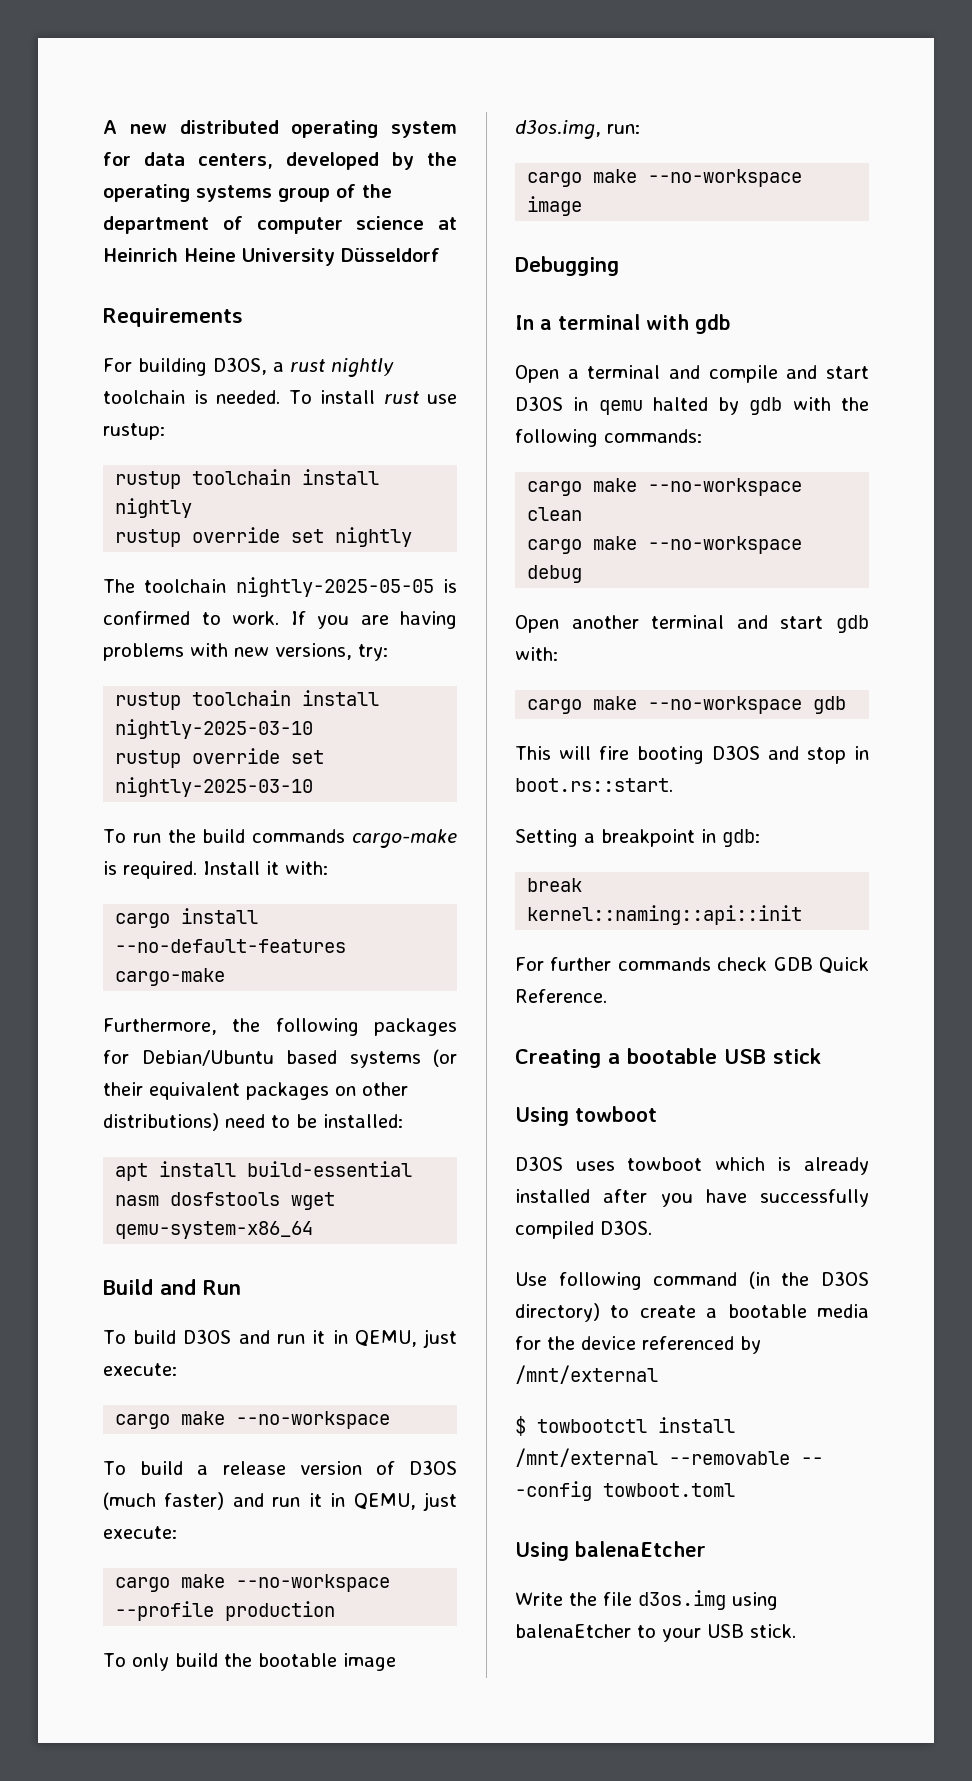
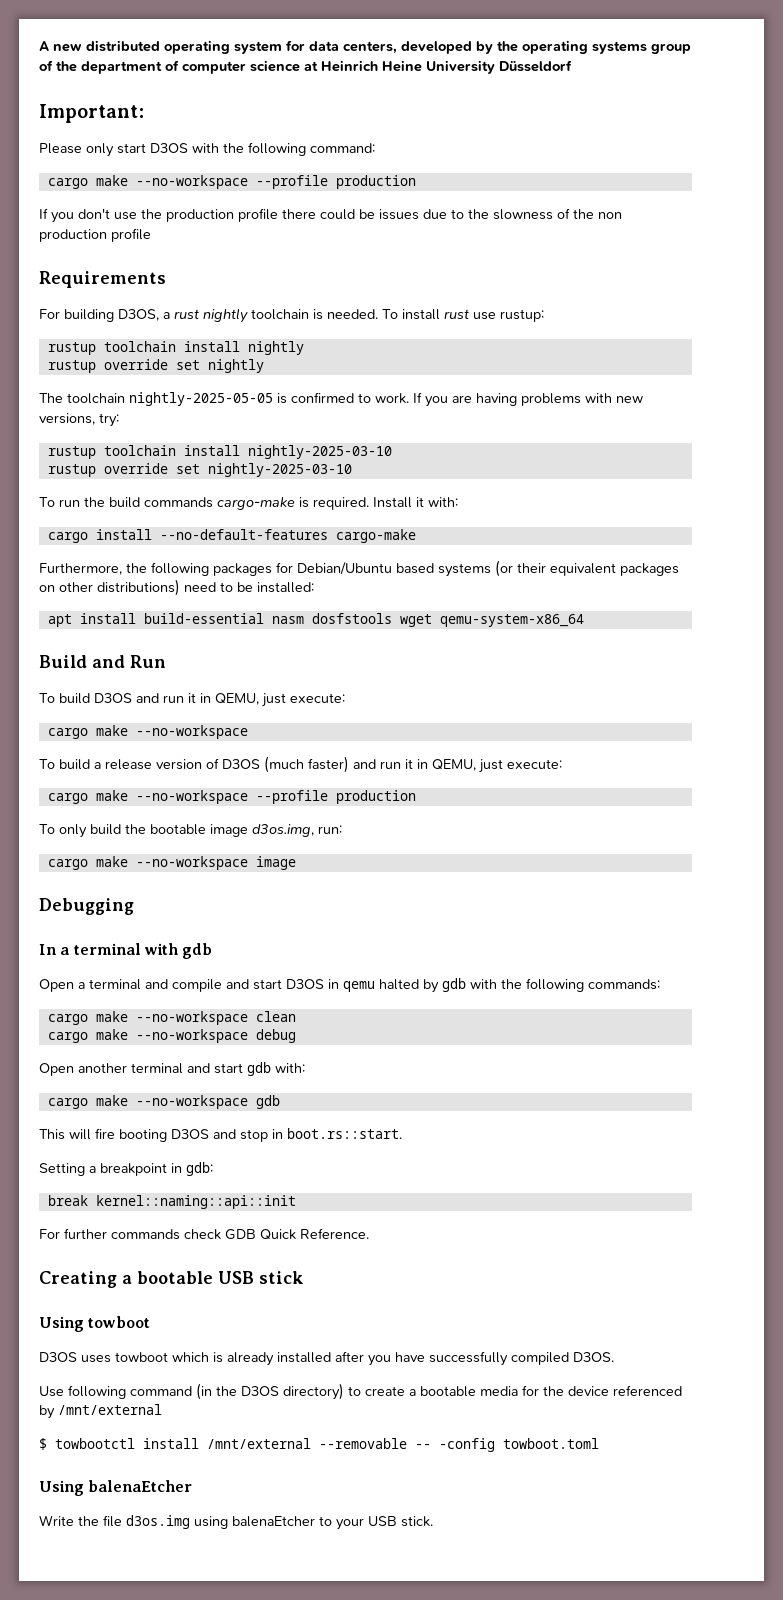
+ Important:
+ Please only start D3OS with the following command:
+ cargo make --no-workspace --profile production
+ If you don't use the production profile there could be issues due to the slowness of the non production profile

